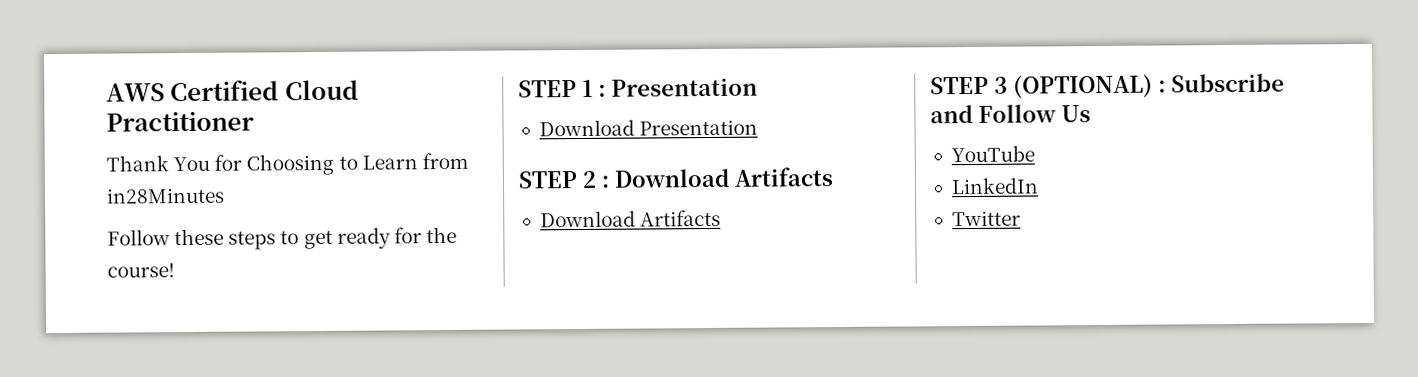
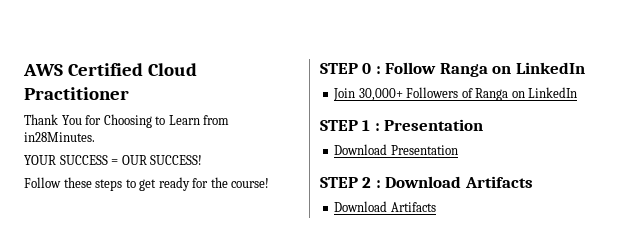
- Thank You for Choosing to Learn from in28Minutes
+ Thank You for Choosing to Learn from in28Minutes.
+ YOUR SUCCESS = OUR SUCCESS!
+ STEP 0 : Follow Ranga on LinkedIn
+ Join 30,000+ Followers of Ranga on LinkedIn
- STEP 3 (OPTIONAL) : Subscribe and Follow Us
- YouTube
- LinkedIn
- Twitter

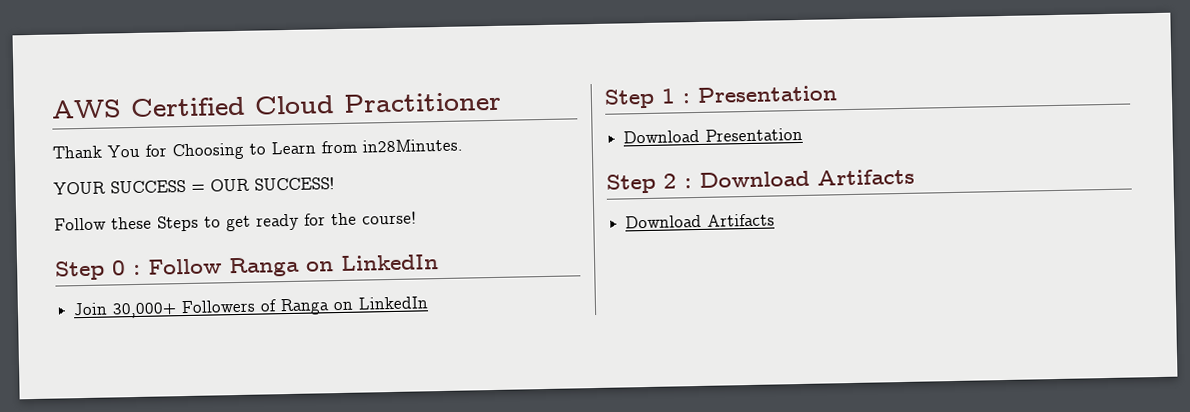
- Follow these steps to get ready for the course!
+ Follow these Steps to get ready for the course!
- STEP 0 : Follow Ranga on LinkedIn
+ Step 0 : Follow Ranga on LinkedIn
- STEP 1 : Presentation
+ Step 1 : Presentation
- STEP 2 : Download Artifacts
+ Step 2 : Download Artifacts

